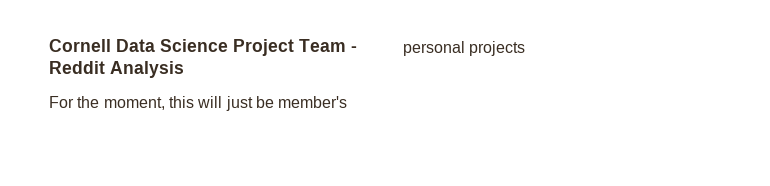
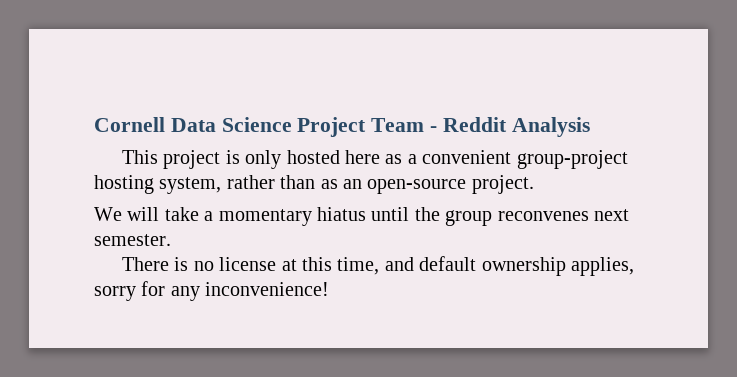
- For the moment, this will just be member's personal projects
+ This project is only hosted here as a convenient group-project hosting system, rather than as an open-source project.
+ We will take a momentary hiatus until the group reconvenes next semester.
+ There is no license at this time, and default ownership applies, sorry for any inconvenience!

